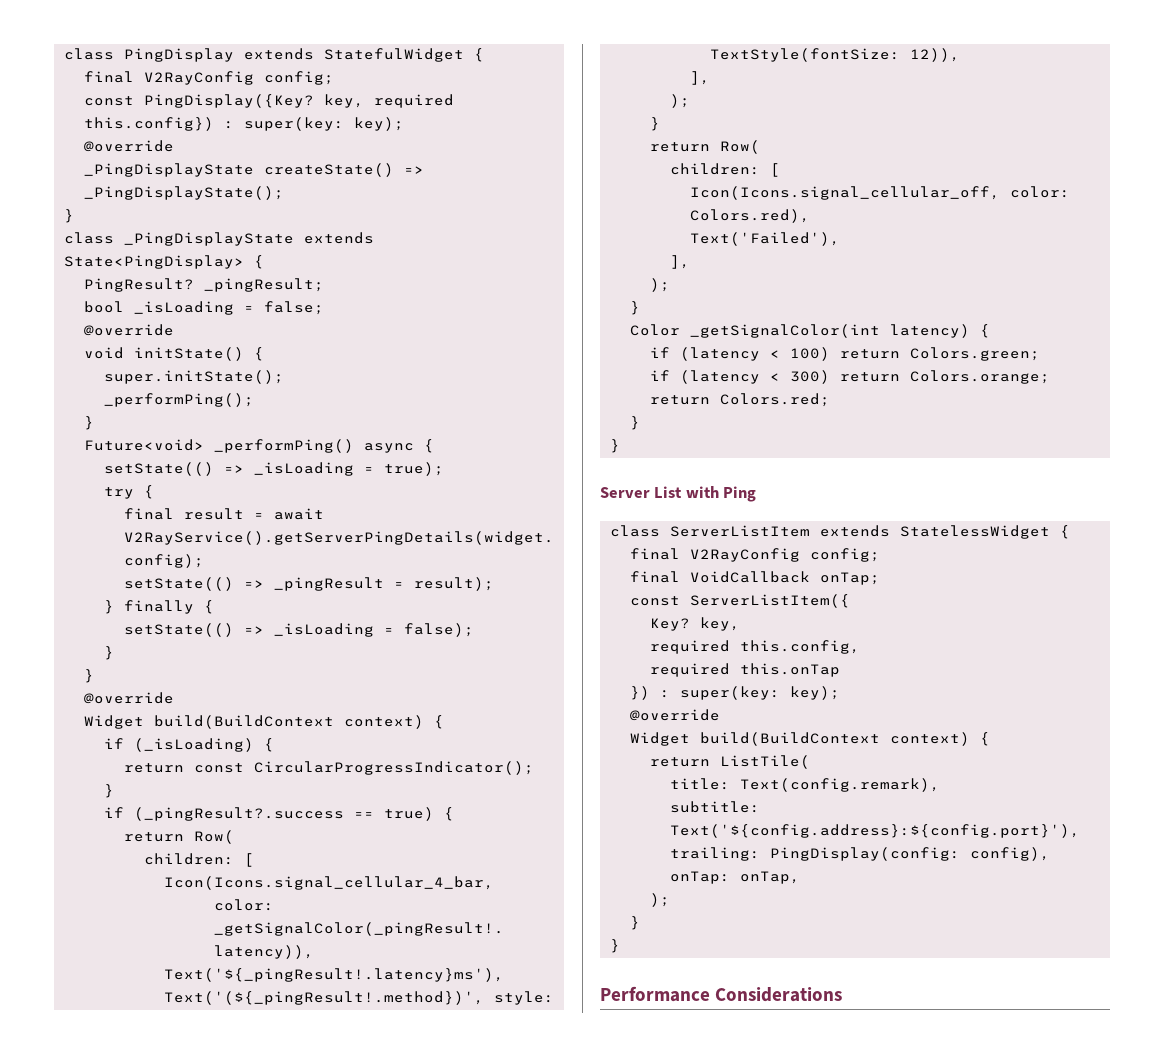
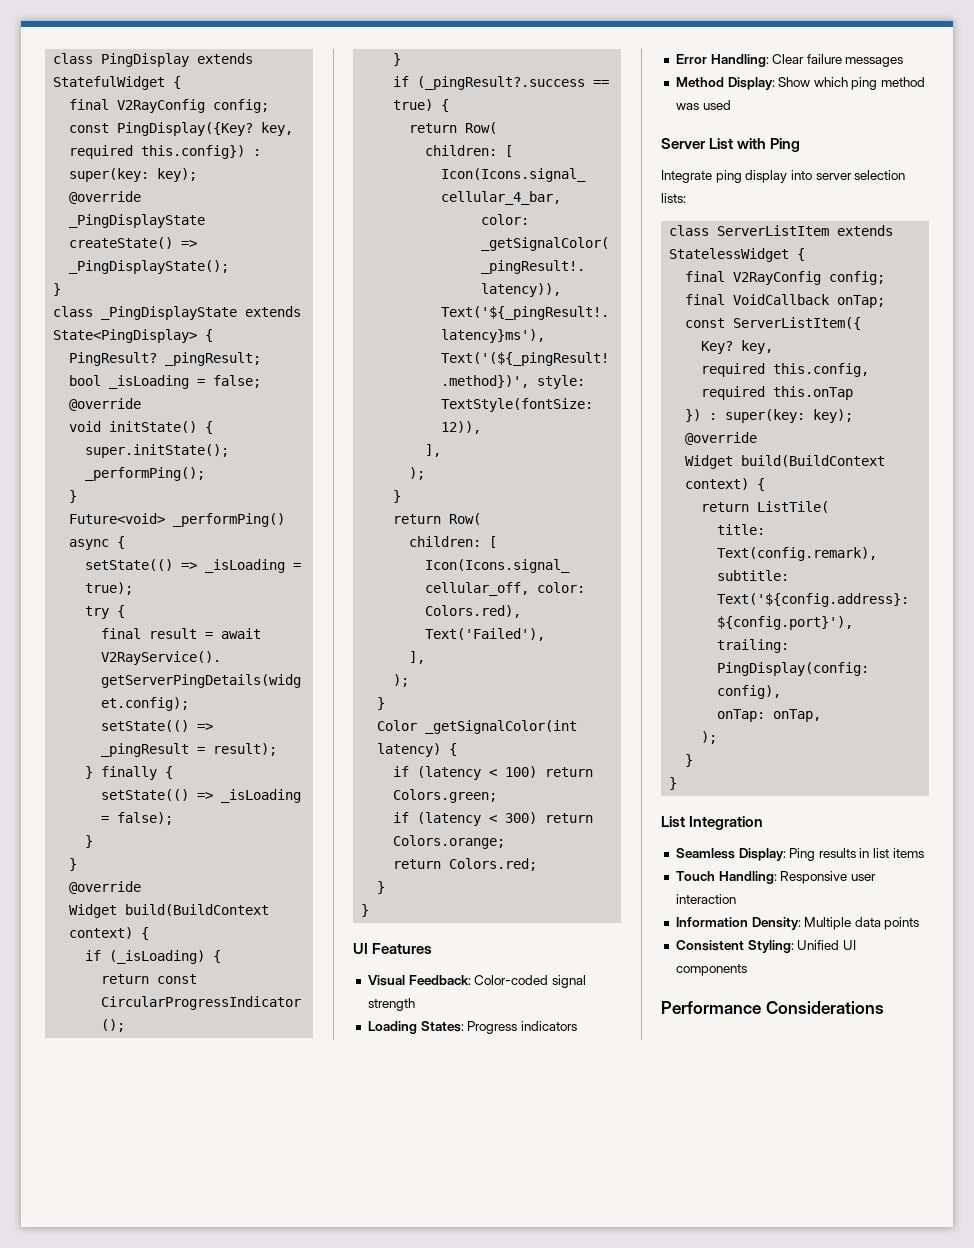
+ UI Features
+ Visual Feedback: Color-coded signal strength
+ Loading States: Progress indicators
+ Error Handling: Clear failure messages
+ Method Display: Show which ping method was used
  Server List with Ping
+ Integrate ping display into server selection lists:
+ List Integration
+ Seamless Display: Ping results in list items
+ Touch Handling: Responsive user interaction
+ Information Density: Multiple data points
+ Consistent Styling: Unified UI components

